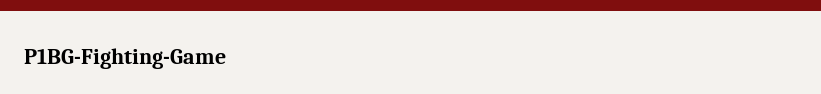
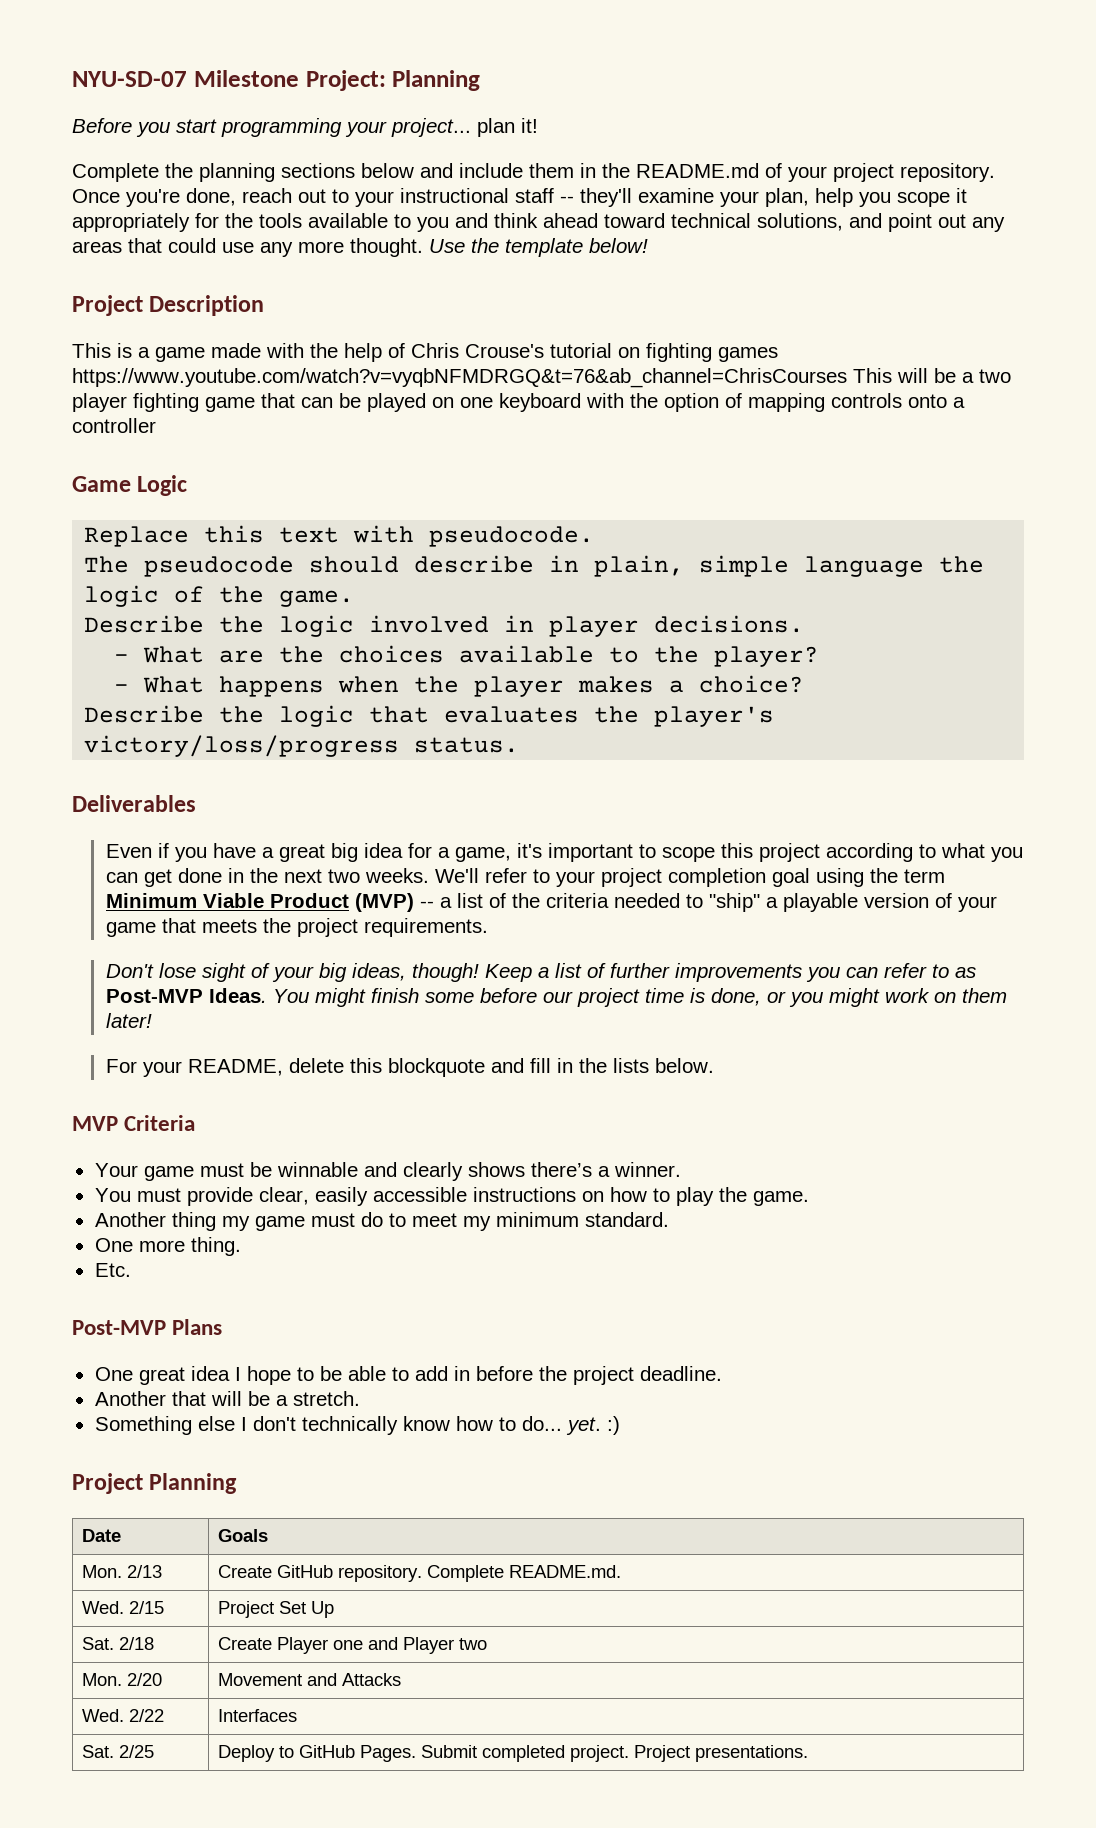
- P1BG-Fighting-Game
+ NYU-SD-07 Milestone Project: Planning
+ Before you start programming your project... plan it!
+ Complete the planning sections below and include them in the README.md of your project repository. Once you're done, reach out to your instructional staff -- they'll examine your plan, help you scope it appropriately for the tools available to you and think ahead toward technical solutions, and point out any areas that could use any more thought. Use the template below!
+ Project Description
+ This is a game made with the help of Chris Crouse's tutorial on fighting games https://www.youtube.com/watch?v=vyqbNFMDRGQ&t=76&ab_channel=ChrisCourses This will be a two player fighting game that can be played on one keyboard with the option of mapping controls onto a controller
+ Game Logic
+ Replace this text with pseudocode.
+ The pseudocode should describe in plain, simple language the logic of the game.
+ Describe the logic involved in player decisions.
+ - What are the choices available to the player?
+ - What happens when the player makes a choice?
+ Describe the logic that evaluates the player's victory/loss/progress status.
+ Deliverables
+ Even if you have a great big idea for a game, it's important to scope this project according to what you can get done in the next two weeks. We'll refer to your project completion goal using the term Minimum Viable Product (MVP) -- a list of the criteria needed to "ship" a playable version of your game that meets the project requirements.
+ Don't lose sight of your big ideas, though! Keep a list of further improvements you can refer to as Post-MVP Ideas. You might finish some before our project time is done, or you might work on them later!
+ For your README, delete this blockquote and fill in the lists below.
+ MVP Criteria
+ Your game must be winnable and clearly shows there’s a winner.
+ You must provide clear, easily accessible instructions on how to play the game.
+ Another thing my game must do to meet my minimum standard.
+ One more thing.
+ Etc.
+ Post-MVP Plans
+ One great idea I hope to be able to add in before the project deadline.
+ Another that will be a stretch.
+ Something else I don't technically know how to do... yet. :)
+ Project Planning
+ Date | Goals
+ Mon. 2/13 | Create GitHub repository. Complete README.md.
+ Wed. 2/15 | Project Set Up
+ Sat. 2/18 | Create Player one and Player two
+ Mon. 2/20 | Movement and Attacks
+ Wed. 2/22 | Interfaces
+ Sat. 2/25 | Deploy to GitHub Pages. Submit completed project. Project presentations.

